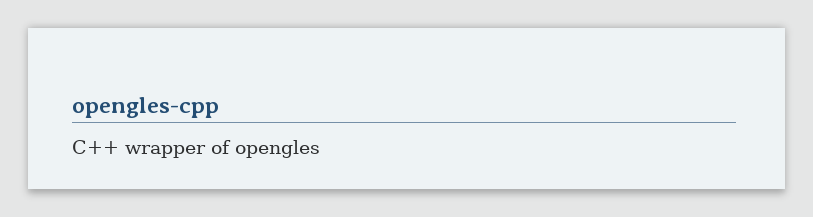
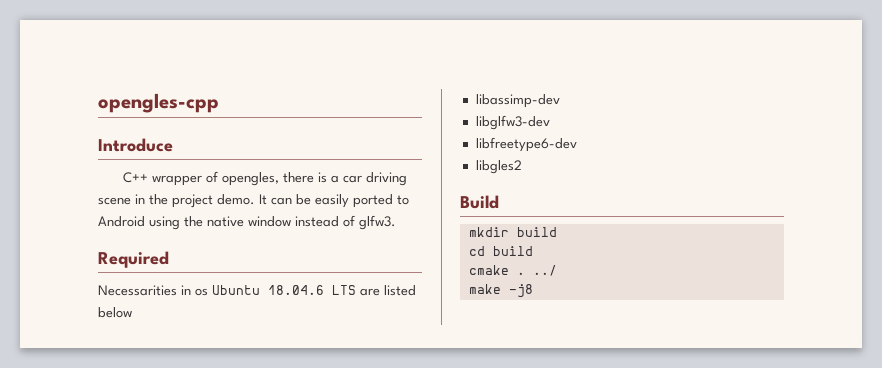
+ Introduce
- C++ wrapper of opengles
+ C++ wrapper of opengles, there is a car driving scene in the project demo. It can be easily ported to Android using the native window instead of glfw3.
+ Required
+ Necessarities in os Ubuntu 18.04.6 LTS are listed below
+ libassimp-dev
+ libglfw3-dev
+ libfreetype6-dev
+ libgles2
+ Build
+ mkdir build
+ cd build
+ cmake . ../
+ make -j8

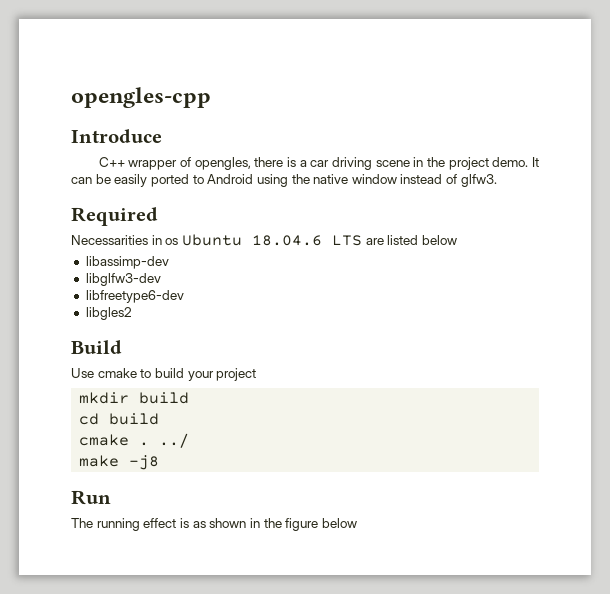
+ Use cmake to build your project
+ Run
+ The running effect is as shown in the figure below

